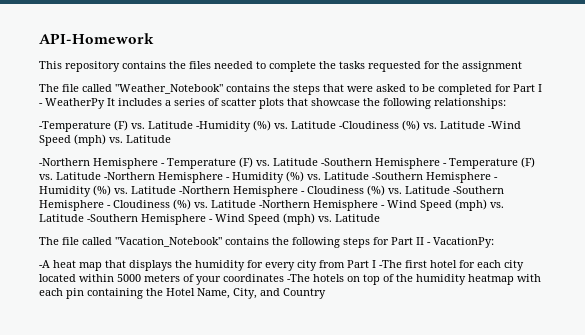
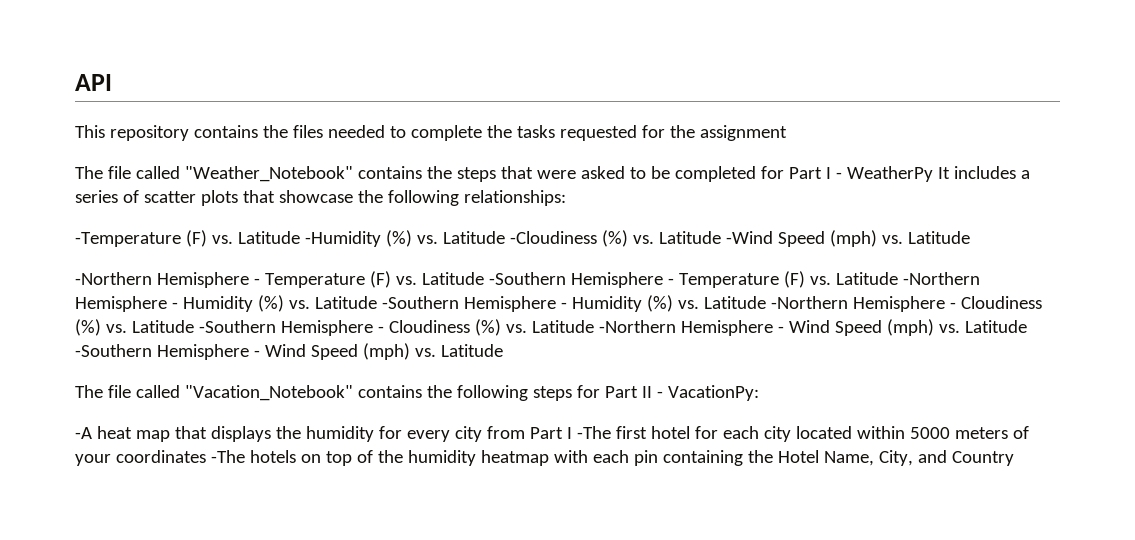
- API-Homework
+ API

